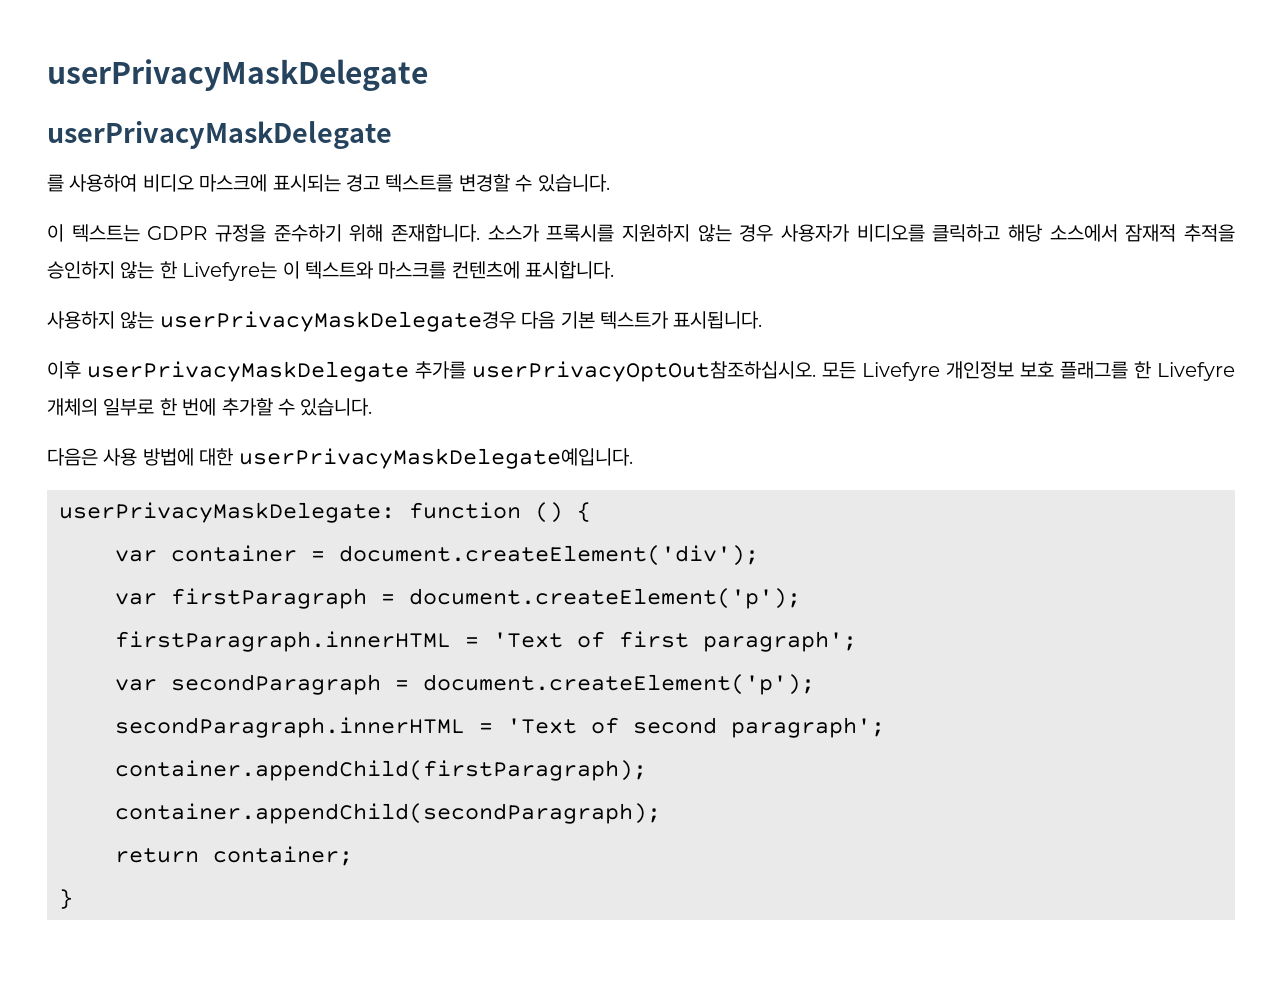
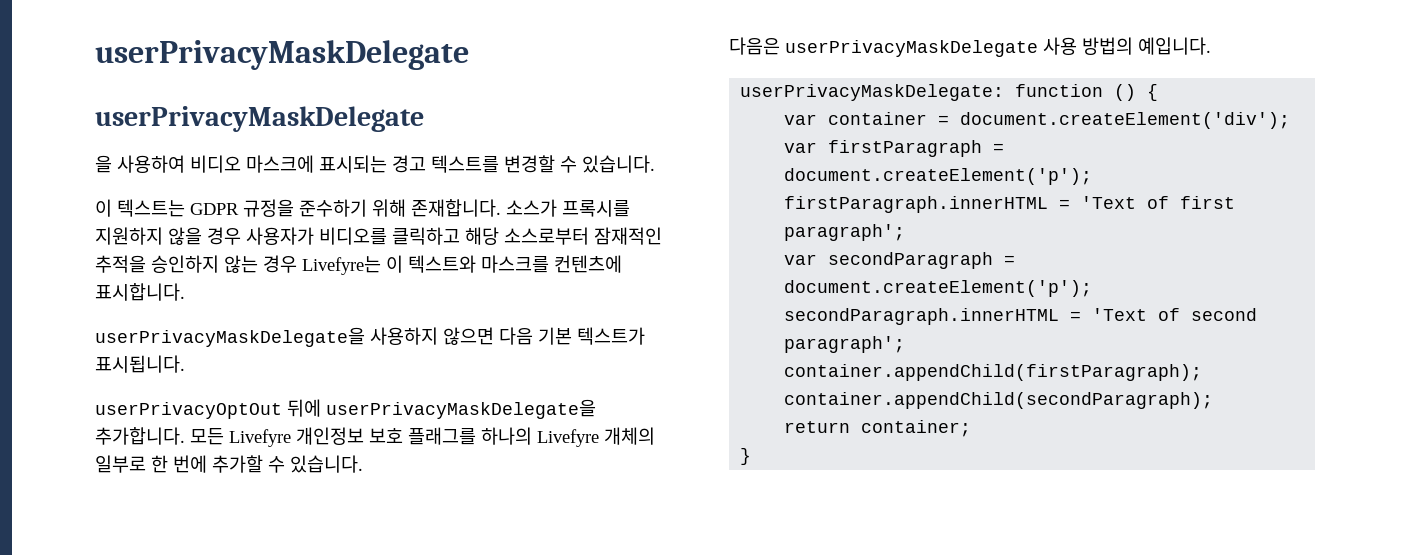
- 를 사용하여 비디오 마스크에 표시되는 경고 텍스트를 변경할 수 있습니다.
+ 을 사용하여 비디오 마스크에 표시되는 경고 텍스트를 변경할 수 있습니다.
- 소스가 프록시를 지원하지 않는 경우 사용자가 비디오를 클릭하고 해당 소스에서 잠재적 추적을 승인하지 않는 한 Livefyre는 이 텍스트와 마스크를 컨텐츠에 표시합니다.
+ 소스가 프록시를 지원하지 않을 경우 사용자가 비디오를 클릭하고 해당 소스로부터 잠재적인 추적을 승인하지 않는 경우 Livefyre는 이 텍스트와 마스크를 컨텐츠에 표시합니다.
- 사용하지 않는 userPrivacyMaskDelegate경우 다음 기본 텍스트가 표시됩니다.
+ userPrivacyMaskDelegate을 사용하지 않으면 다음 기본 텍스트가 표시됩니다.
- 이후 userPrivacyMaskDelegate 추가를 userPrivacyOptOut참조하십시오.
+ userPrivacyOptOut 뒤에 userPrivacyMaskDelegate을 추가합니다.
- 모든 Livefyre 개인정보 보호 플래그를 한 Livefyre 개체의 일부로 한 번에 추가할 수 있습니다.
+ 모든 Livefyre 개인정보 보호 플래그를 하나의 Livefyre 개체의 일부로 한 번에 추가할 수 있습니다.
- 다음은 사용 방법에 대한 userPrivacyMaskDelegate예입니다.
+ 다음은 userPrivacyMaskDelegate 사용 방법의 예입니다.

